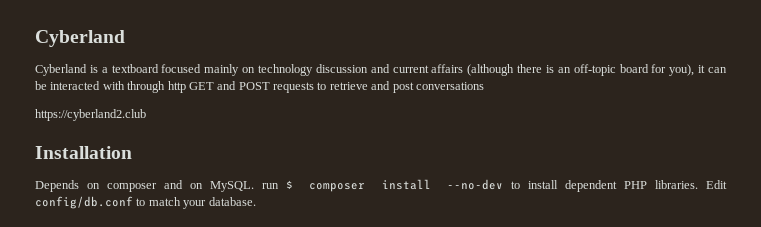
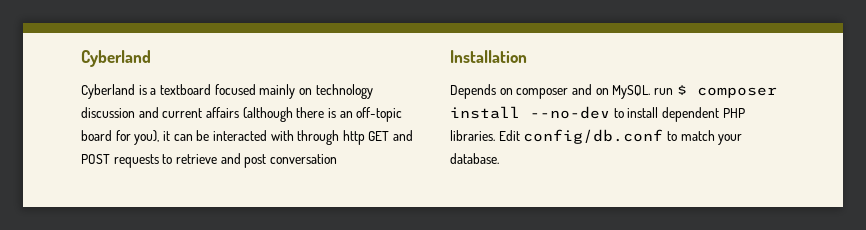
- Cyberland is a textboard focused mainly on technology discussion and current affairs (although there is an off-topic board for you), it can be interacted with through http GET and POST requests to retrieve and post conversations
- https://cyberland2.club
+ Cyberland is a textboard focused mainly on technology discussion and current affairs (although there is an off-topic board for you), it can be interacted with through http GET and POST requests to retrieve and post conversation

